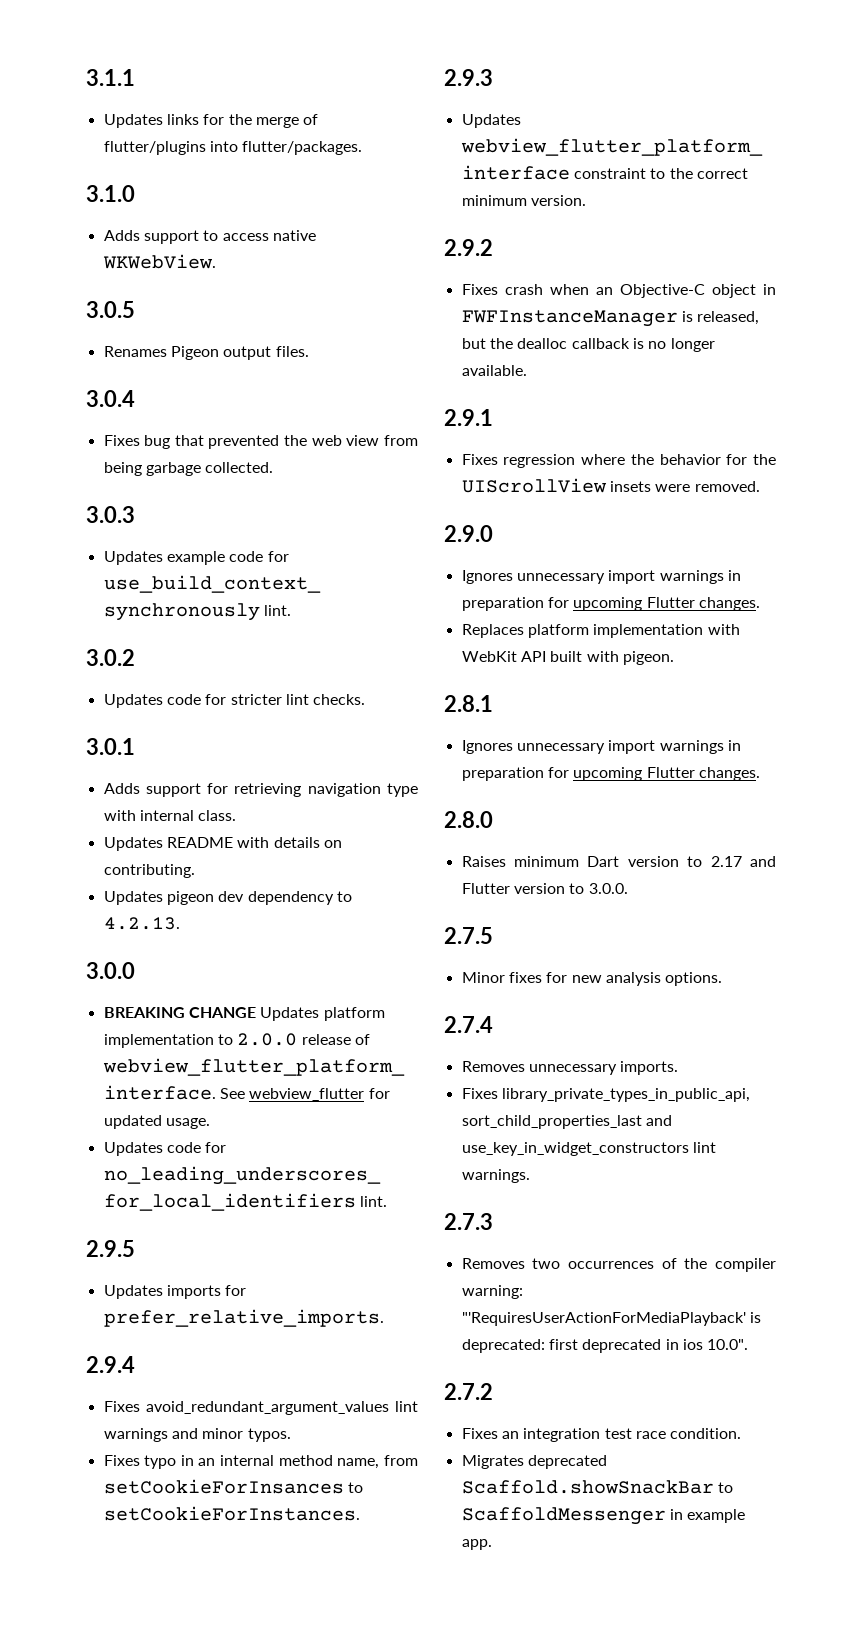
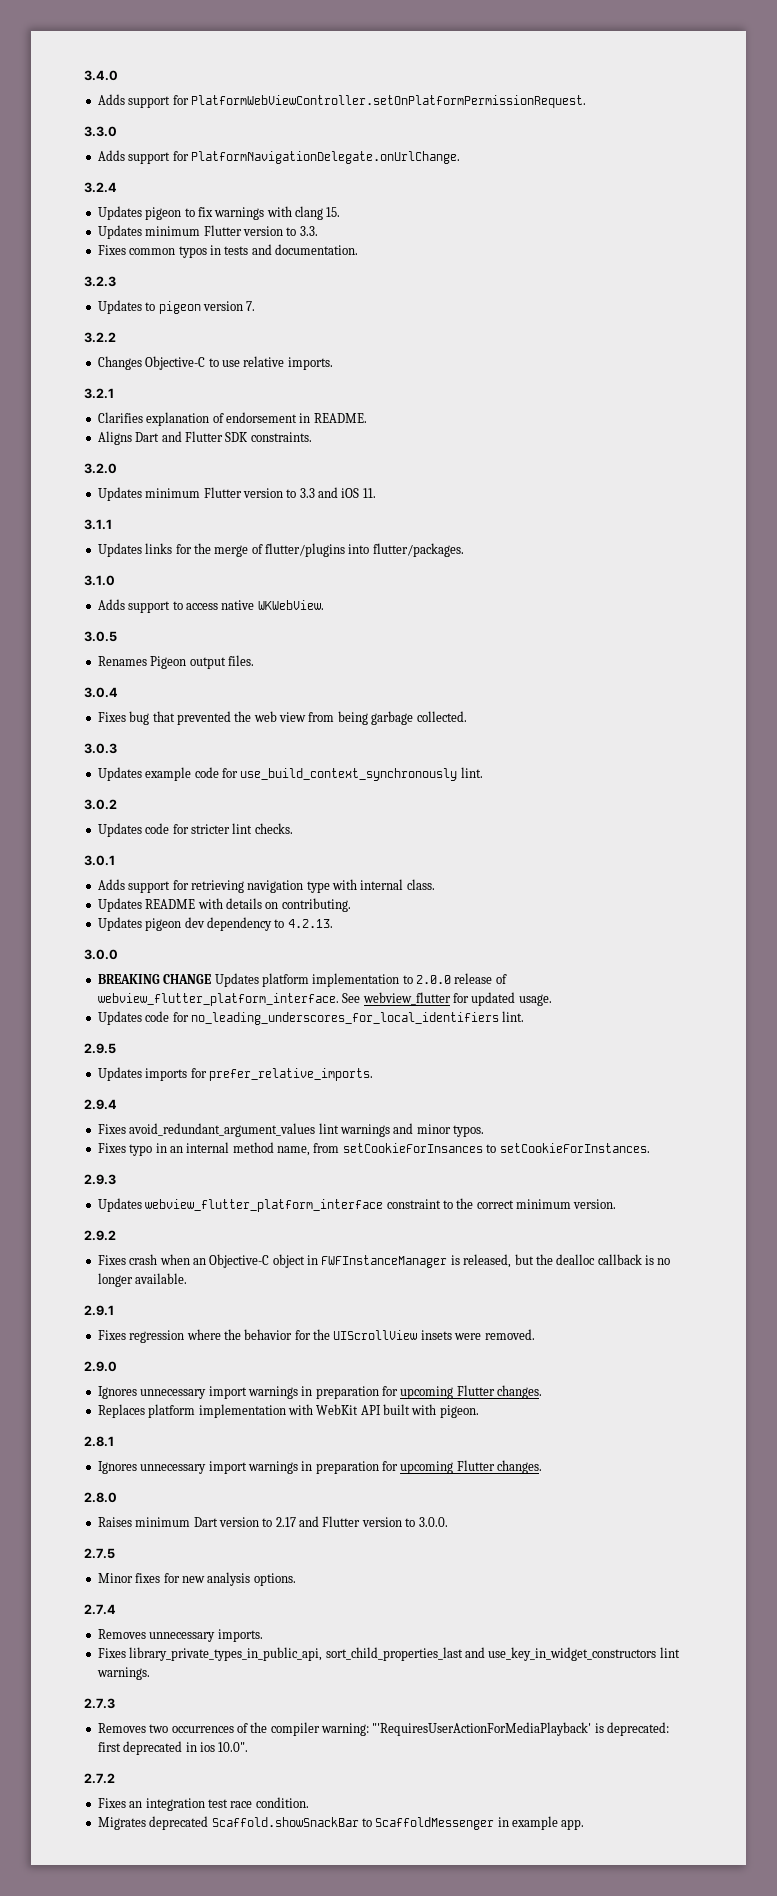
+ 3.4.0
+ Adds support for PlatformWebViewController.setOnPlatformPermissionRequest.
+ 3.3.0
+ Adds support for PlatformNavigationDelegate.onUrlChange.
+ 3.2.4
+ Updates pigeon to fix warnings with clang 15.
+ Updates minimum Flutter version to 3.3.
+ Fixes common typos in tests and documentation.
+ 3.2.3
+ Updates to pigeon version 7.
+ 3.2.2
+ Changes Objective-C to use relative imports.
+ 3.2.1
+ Clarifies explanation of endorsement in README.
+ Aligns Dart and Flutter SDK constraints.
+ 3.2.0
+ Updates minimum Flutter version to 3.3 and iOS 11.

